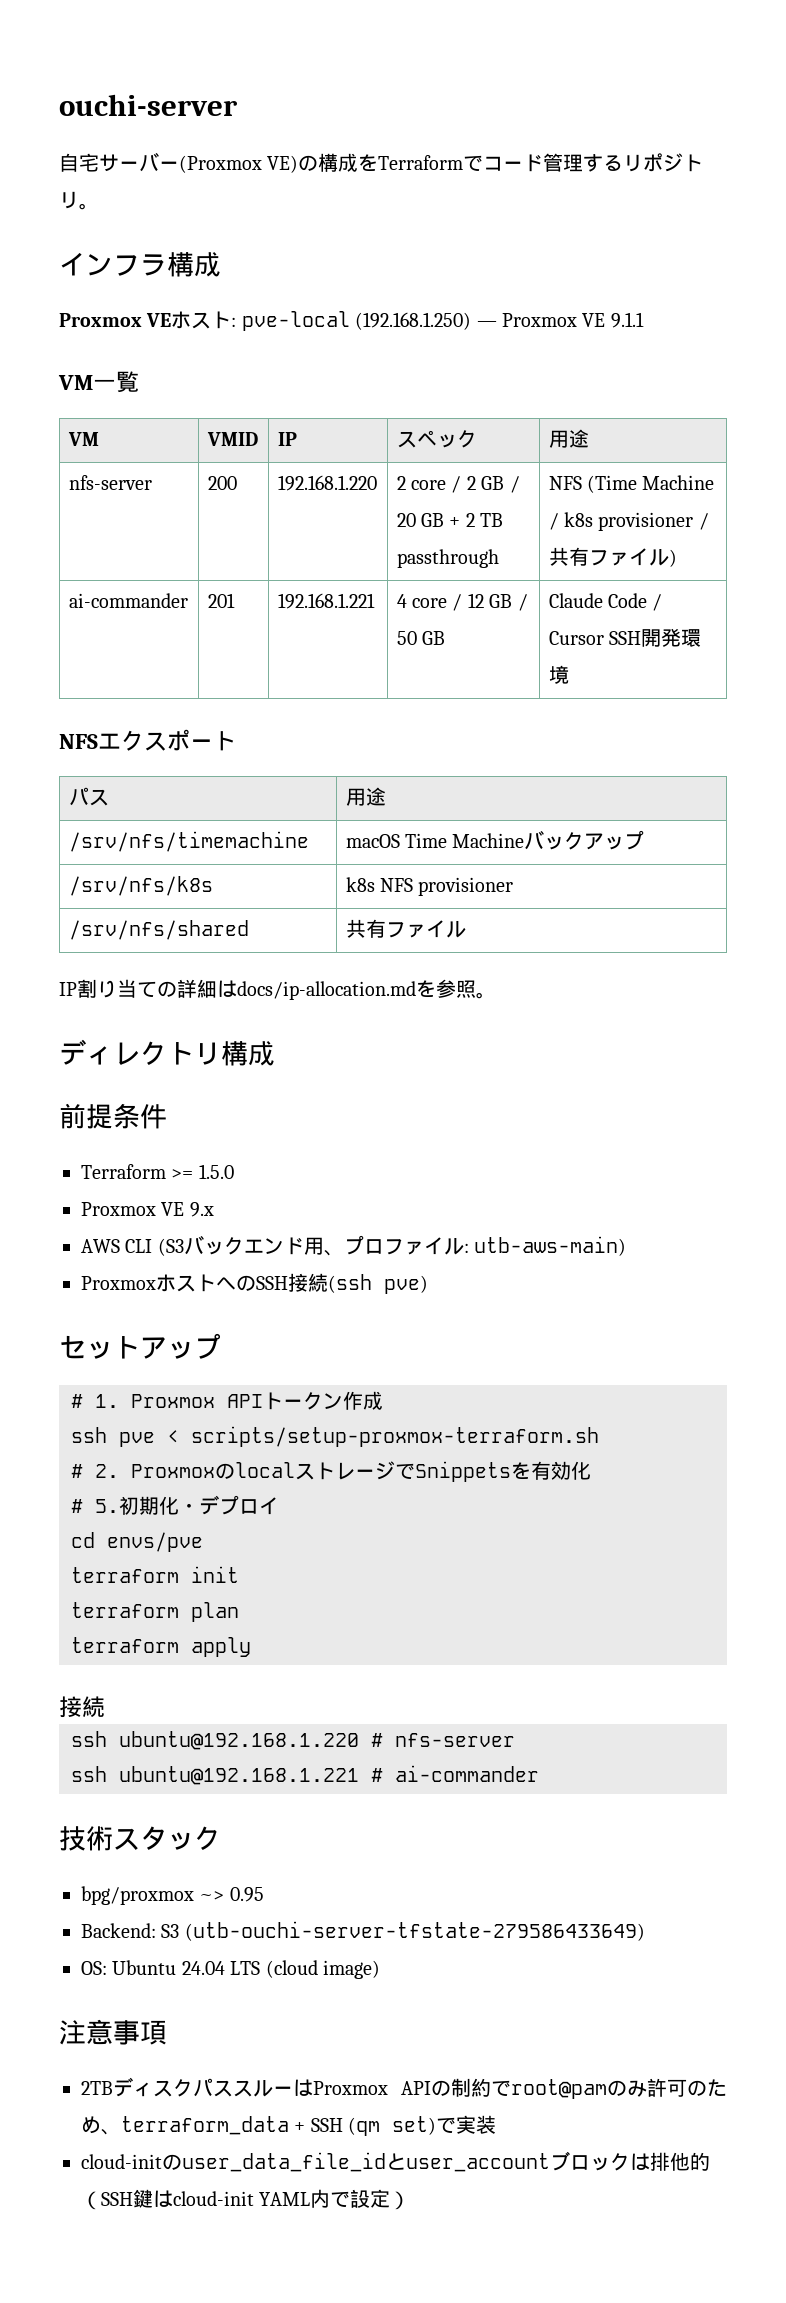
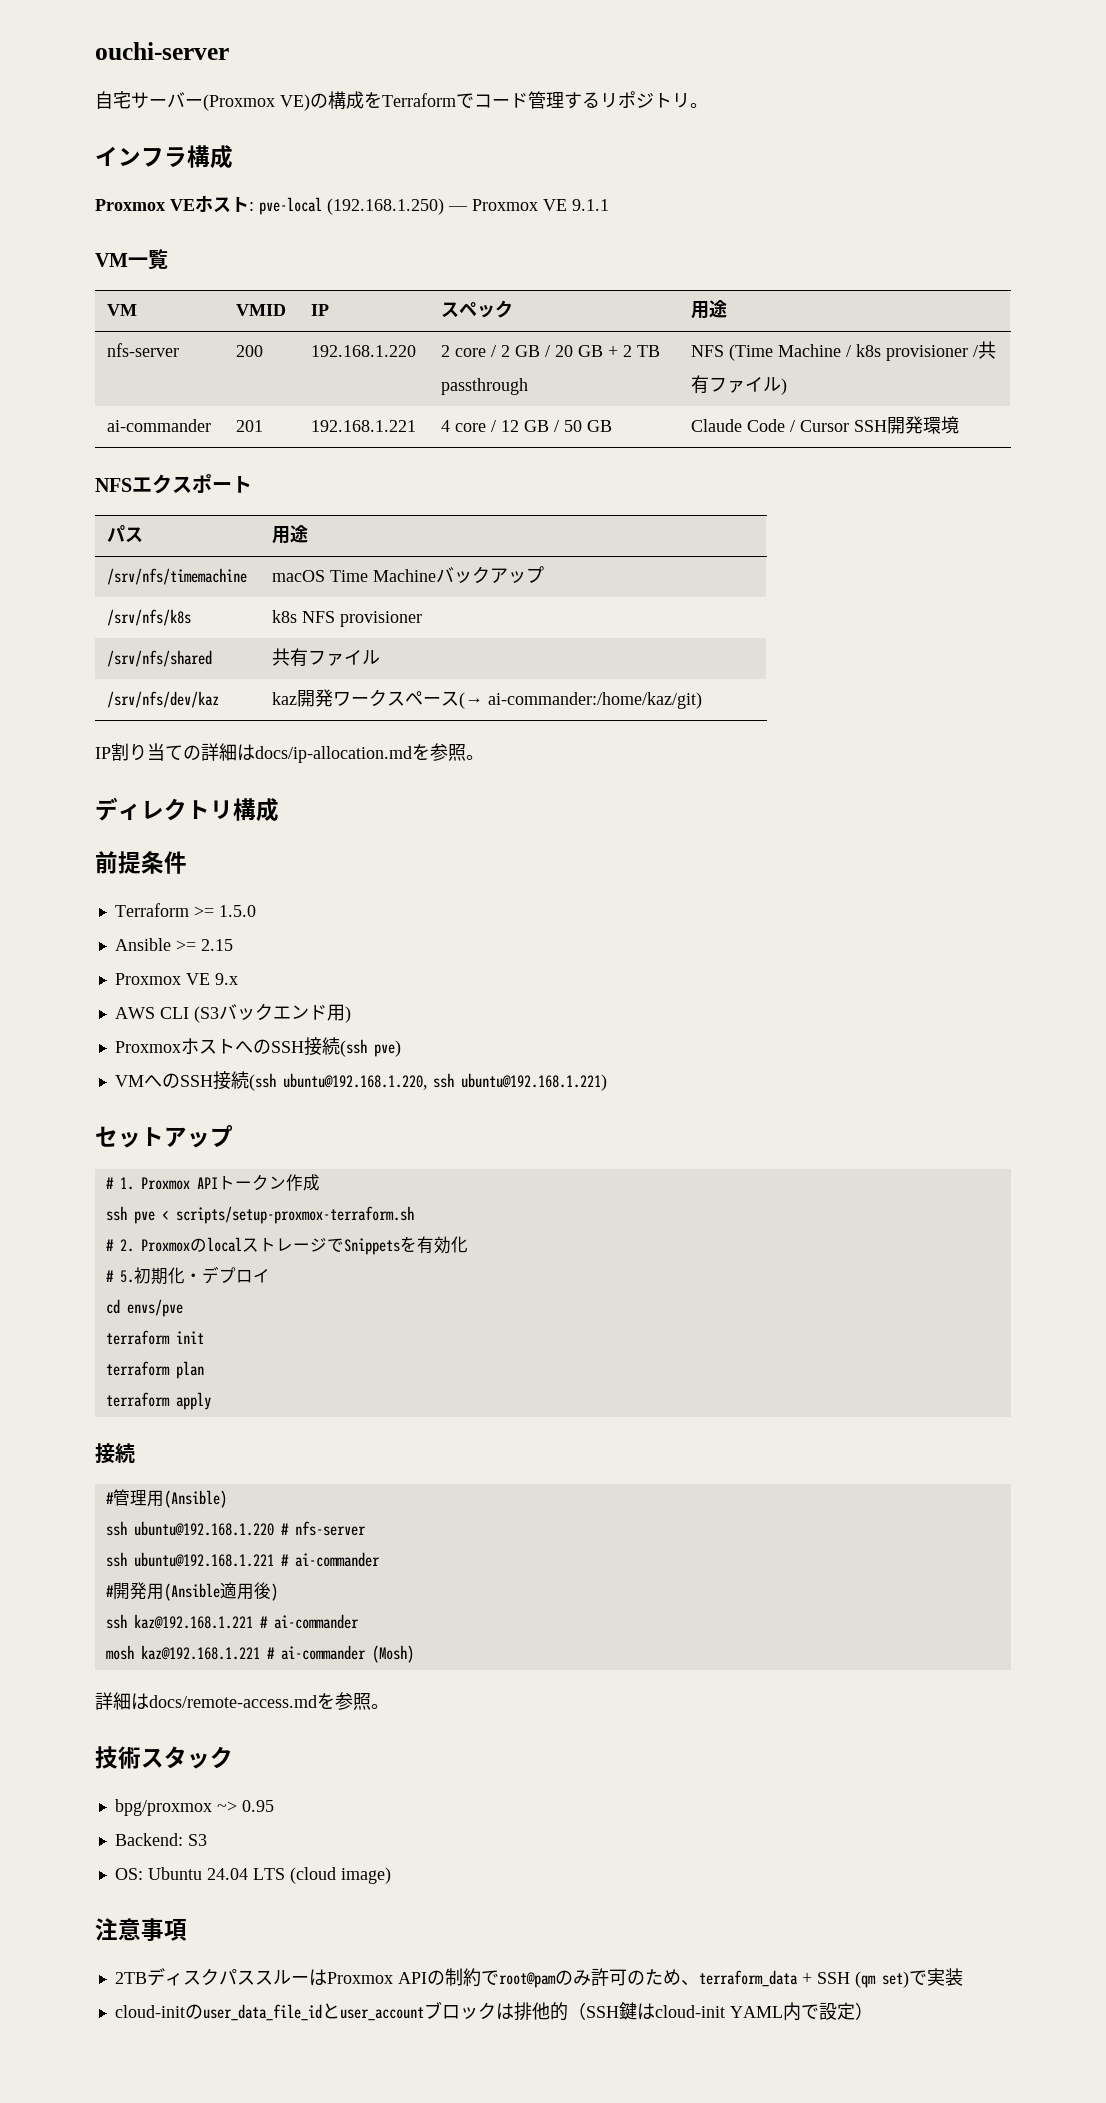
+ /srv/nfs/dev/kaz | kaz開発ワークスペース(→ ai-commander:/home/kaz/git)
+ Ansible >= 2.15
- AWS CLI (S3バックエンド用、プロファイル: utb-aws-main)
+ AWS CLI (S3バックエンド用)
+ VMへのSSH接続(ssh ubuntu@192.168.1.220, ssh ubuntu@192.168.1.221)
+ #管理用(Ansible)
+ #開発用(Ansible適用後)
+ ssh kaz@192.168.1.221 # ai-commander
+ mosh kaz@192.168.1.221 # ai-commander (Mosh)
+ 詳細はdocs/remote-access.mdを参照。
- Backend: S3 (utb-ouchi-server-tfstate-279586433649)
+ Backend: S3

